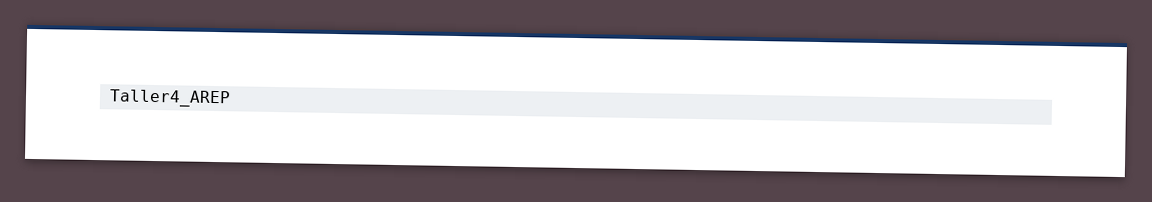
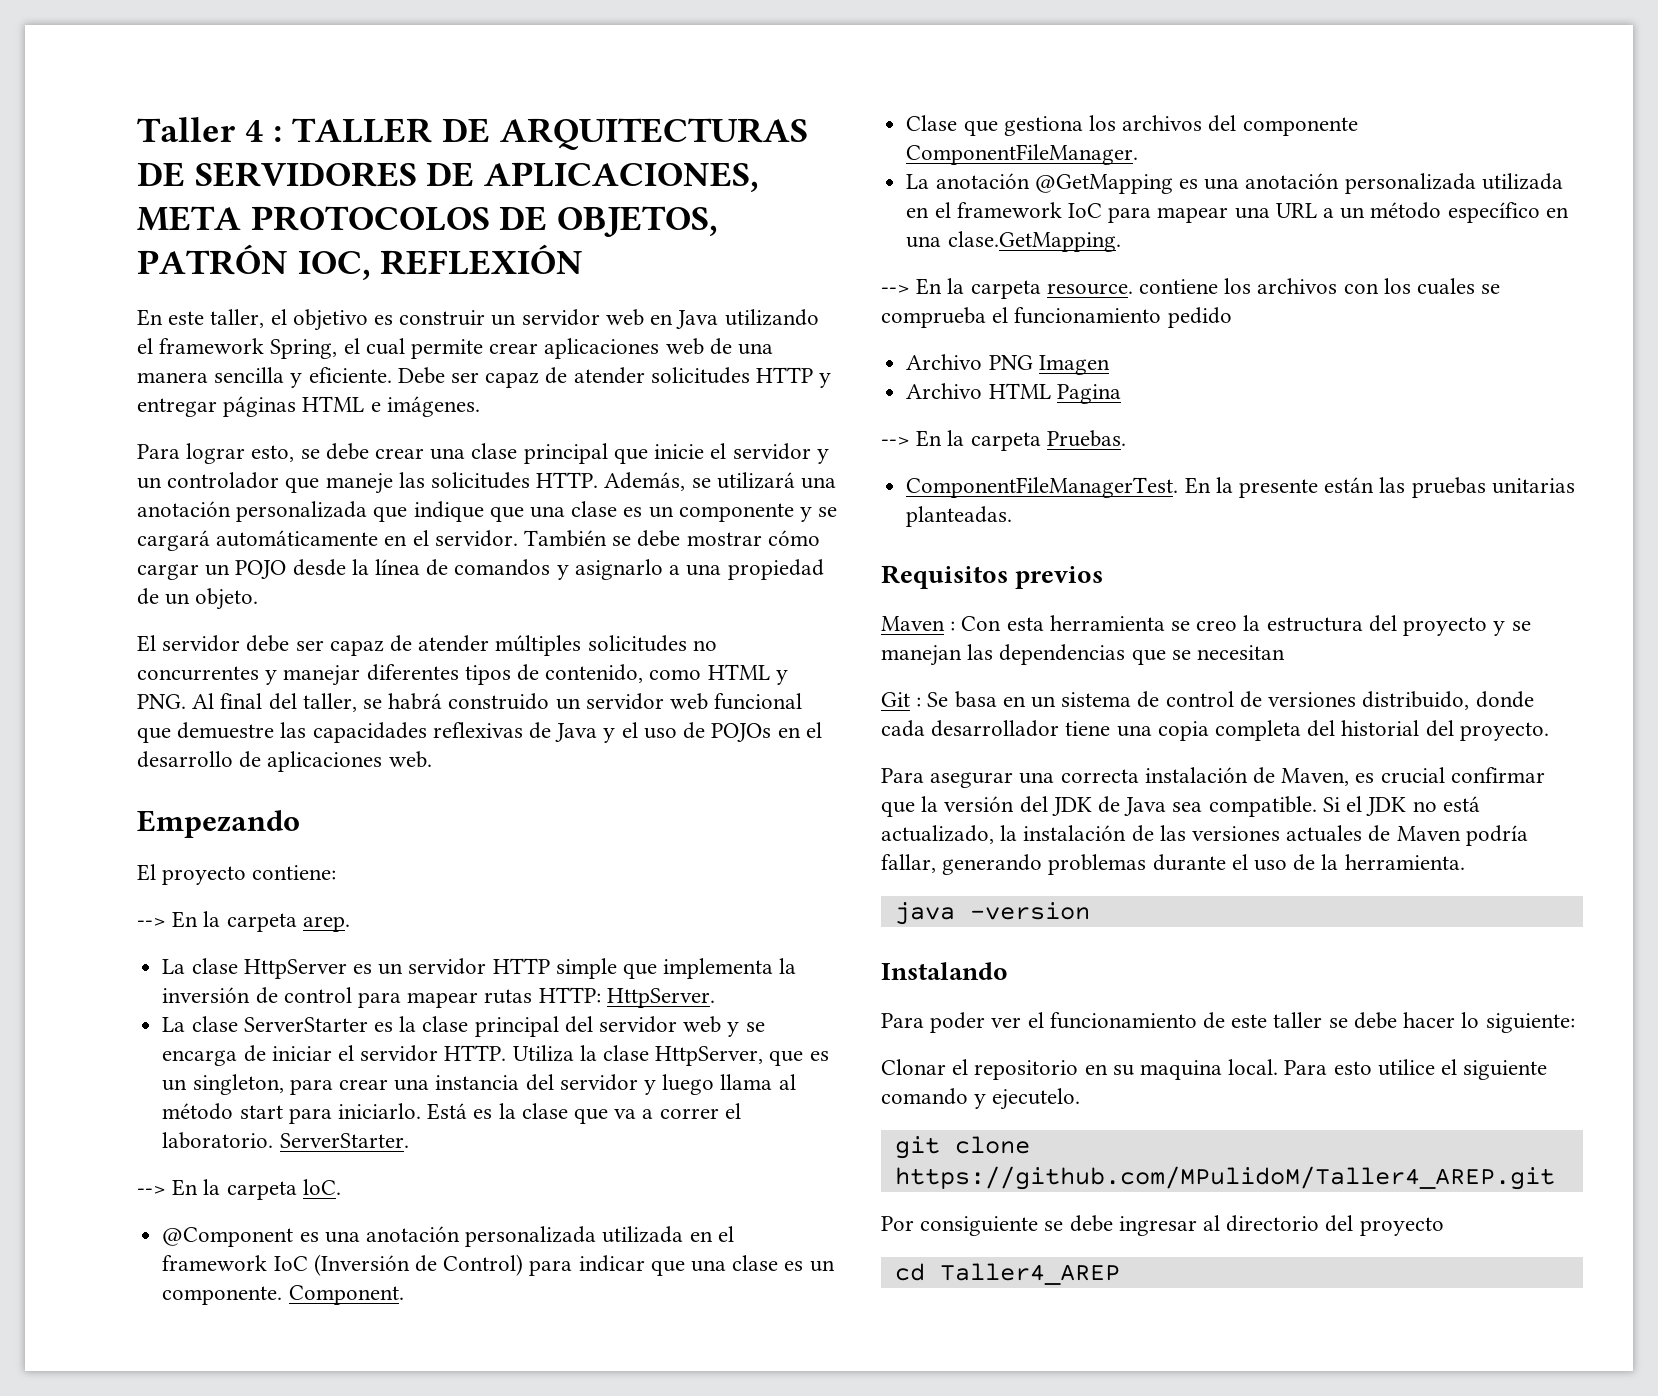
- Taller4_AREP
+ Taller 4 : TALLER DE ARQUITECTURAS DE SERVIDORES DE APLICACIONES, META PROTOCOLOS DE OBJETOS, PATRÓN IOC, REFLEXIÓN
+ En este taller, el objetivo es construir un servidor web en Java utilizando el framework Spring, el cual permite crear aplicaciones web de una manera sencilla y eficiente. Debe ser capaz de atender solicitudes HTTP y entregar páginas HTML e imágenes.
+ Para lograr esto, se debe crear una clase principal que inicie el servidor y un controlador que maneje las solicitudes HTTP. Además, se utilizará una anotación personalizada que indique que una clase es un componente y se cargará automáticamente en el servidor. También se debe mostrar cómo cargar un POJO desde la línea de comandos y asignarlo a una propiedad de un objeto.
+ El servidor debe ser capaz de atender múltiples solicitudes no concurrentes y manejar diferentes tipos de contenido, como HTML y PNG. Al final del taller, se habrá construido un servidor web funcional que demuestre las capacidades reflexivas de Java y el uso de POJOs en el desarrollo de aplicaciones web.
+ Empezando
+ El proyecto contiene:
+ --> En la carpeta arep.
+ La clase HttpServer es un servidor HTTP simple que implementa la inversión de control para mapear rutas HTTP: HttpServer.
+ La clase ServerStarter es la clase principal del servidor web y se encarga de iniciar el servidor HTTP. Utiliza la clase HttpServer, que es un singleton, para crear una instancia del servidor y luego llama al método start para iniciarlo. Está es la clase que va a correr el laboratorio. ServerStarter.
+ --> En la carpeta loC.
+ @Component es una anotación personalizada utilizada en el framework IoC (Inversión de Control) para indicar que una clase es un componente. Component.
+ Clase que gestiona los archivos del componente ComponentFileManager.
+ La anotación @GetMapping es una anotación personalizada utilizada en el framework IoC para mapear una URL a un método específico en una clase.GetMapping.
+ --> En la carpeta resource. contiene los archivos con los cuales se comprueba el funcionamiento pedido
+ Archivo PNG Imagen
+ Archivo HTML Pagina
+ --> En la carpeta Pruebas.
+ ComponentFileManagerTest. En la presente están las pruebas unitarias planteadas.
+ Requisitos previos
+ Maven : Con esta herramienta se creo la estructura del proyecto y se manejan las dependencias que se necesitan
+ Git : Se basa en un sistema de control de versiones distribuido, donde cada desarrollador tiene una copia completa del historial del proyecto.
+ Para asegurar una correcta instalación de Maven, es crucial confirmar que la versión del JDK de Java sea compatible. Si el JDK no está actualizado, la instalación de las versiones actuales de Maven podría fallar, generando problemas durante el uso de la herramienta.
+ java -version
+ Instalando
+ Para poder ver el funcionamiento de este taller se debe hacer lo siguiente:
+ Clonar el repositorio en su maquina local. Para esto utilice el siguiente comando y ejecutelo.
+ git clone https://github.com/MPulidoM/Taller4_AREP.git
+ Por consiguiente se debe ingresar al directorio del proyecto
+ cd Taller4_AREP

